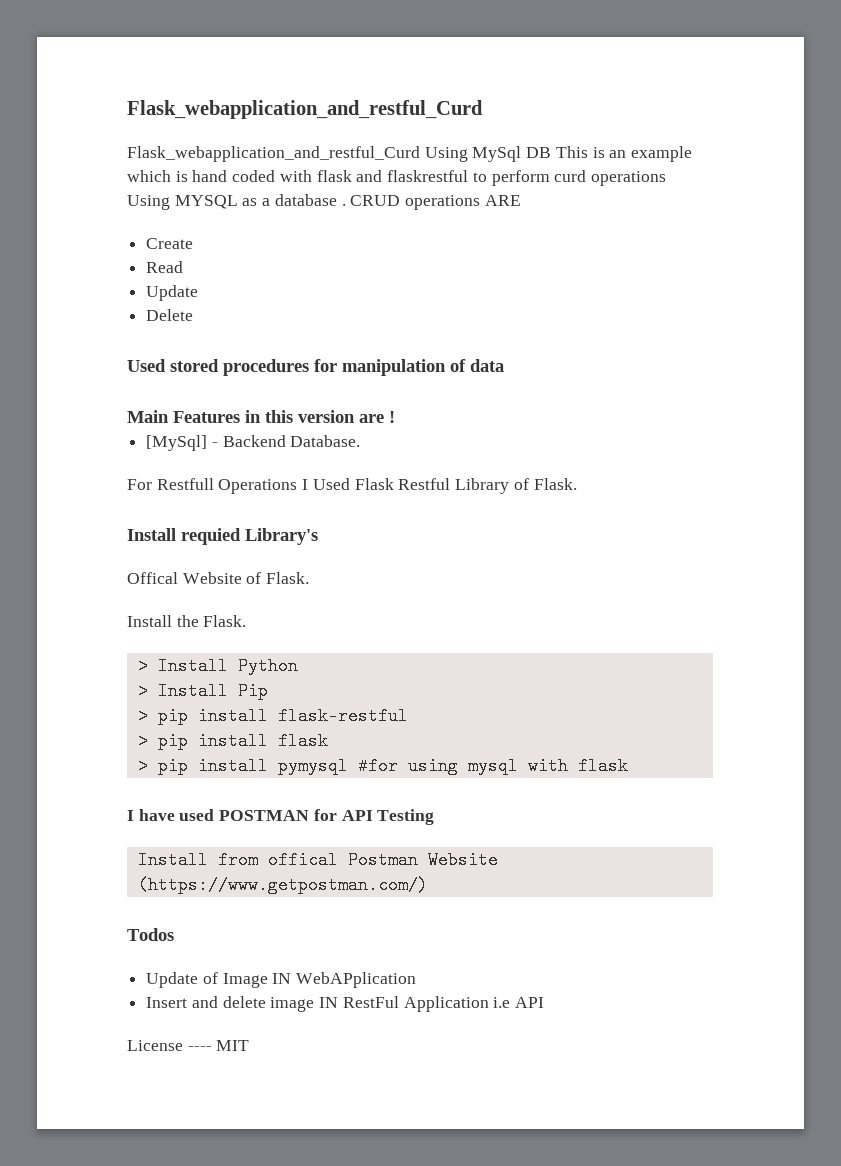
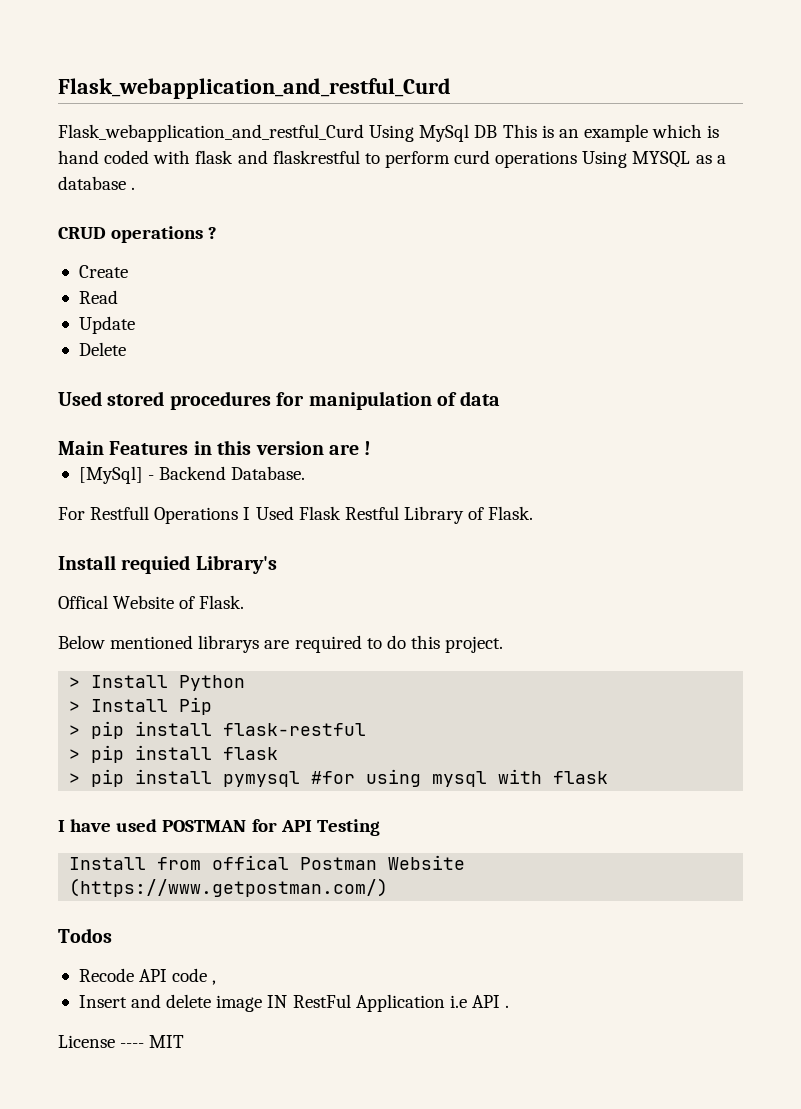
- Flask_webapplication_and_restful_Curd Using MySql DB This is an example which is hand coded with flask and flaskrestful to perform curd operations Using MYSQL as a database . CRUD operations ARE
+ Flask_webapplication_and_restful_Curd Using MySql DB This is an example which is hand coded with flask and flaskrestful to perform curd operations Using MYSQL as a database .
+ CRUD operations ?
- Install the Flask.
+ Below mentioned librarys are required to do this project.
- Update of Image IN WebAPplication
+ Recode API code ,
- Insert and delete image IN RestFul Application i.e API
+ Insert and delete image IN RestFul Application i.e API .

